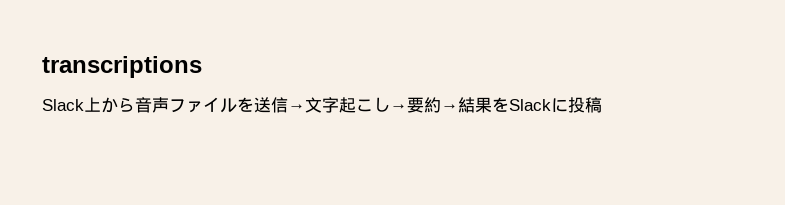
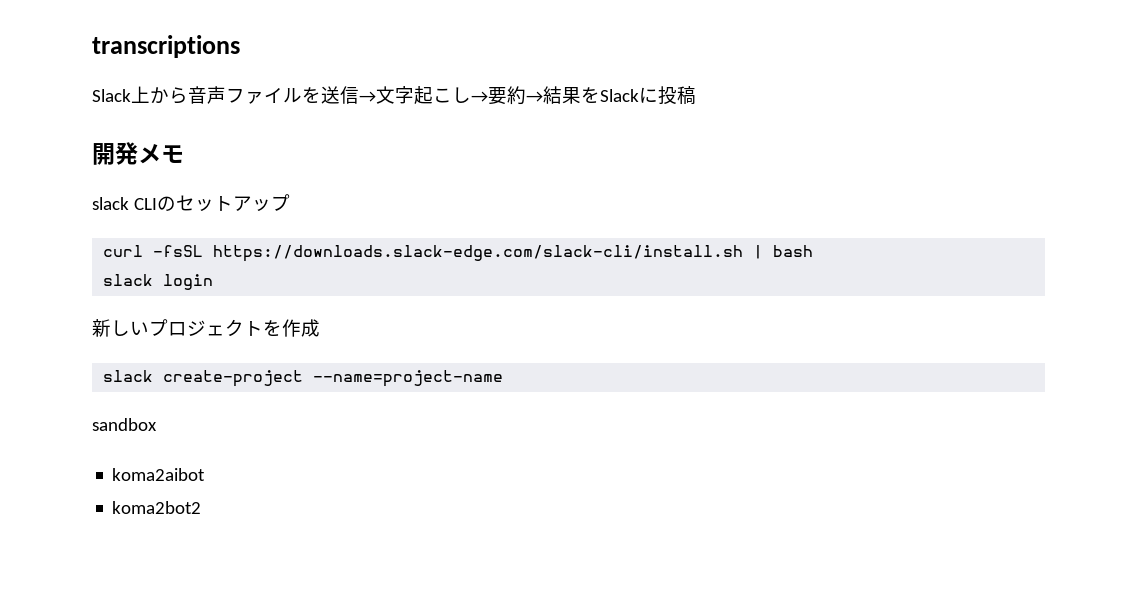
+ 開発メモ
+ slack CLIのセットアップ
+ curl -fsSL https://downloads.slack-edge.com/slack-cli/install.sh | bash
+ slack login
+ 新しいプロジェクトを作成
+ slack create-project --name=project-name
+ sandbox
+ koma2aibot
+ koma2bot2

